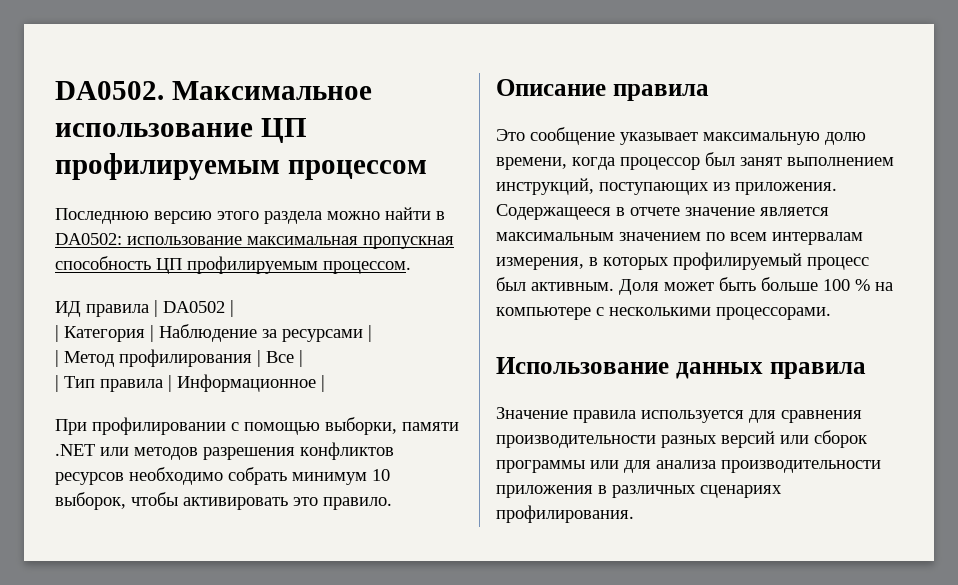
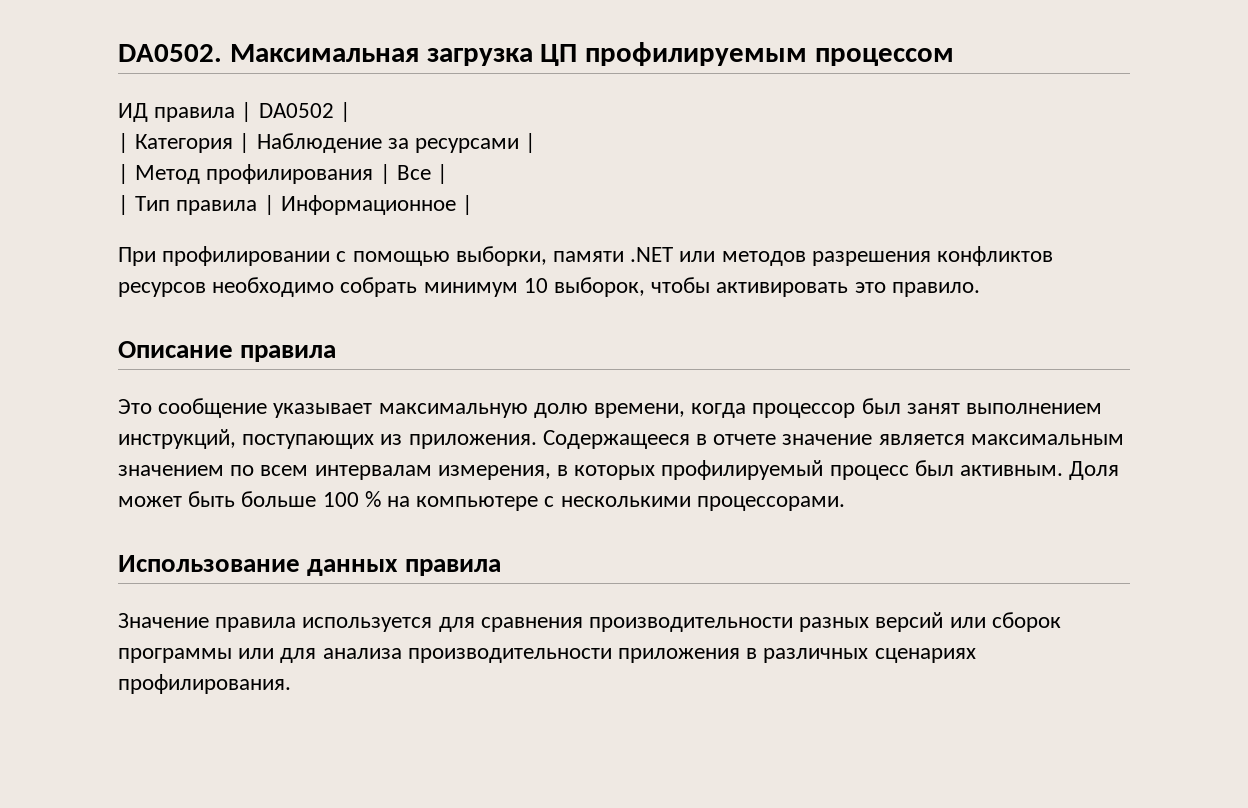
- Максимальное использование ЦП профилируемым процессом
+ Максимальная загрузка ЦП профилируемым процессом
- Последнюю версию этого раздела можно найти в DA0502: использование максимальная пропускная способность ЦП профилируемым процессом.

